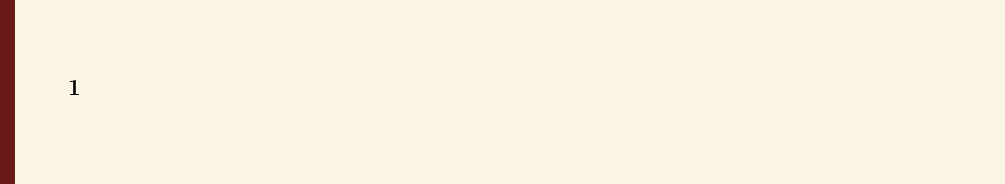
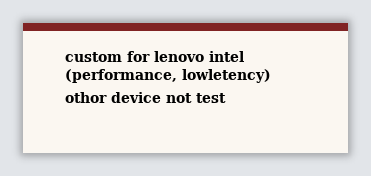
- 1
+ custom for lenovo intel (performance, lowletency)
+ othor device not test

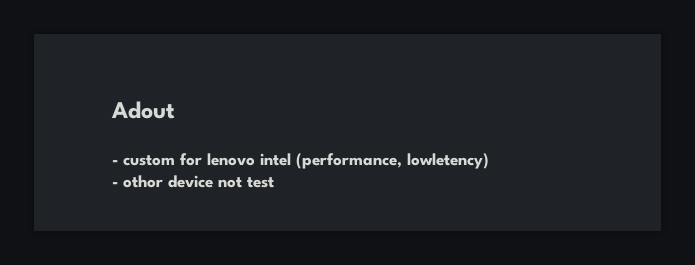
- custom for lenovo intel (performance, lowletency)
+ Adout
+ - custom for lenovo intel (performance, lowletency)
- othor device not test
+ - othor device not test

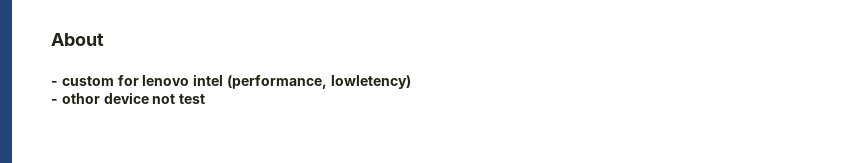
- Adout
+ About

